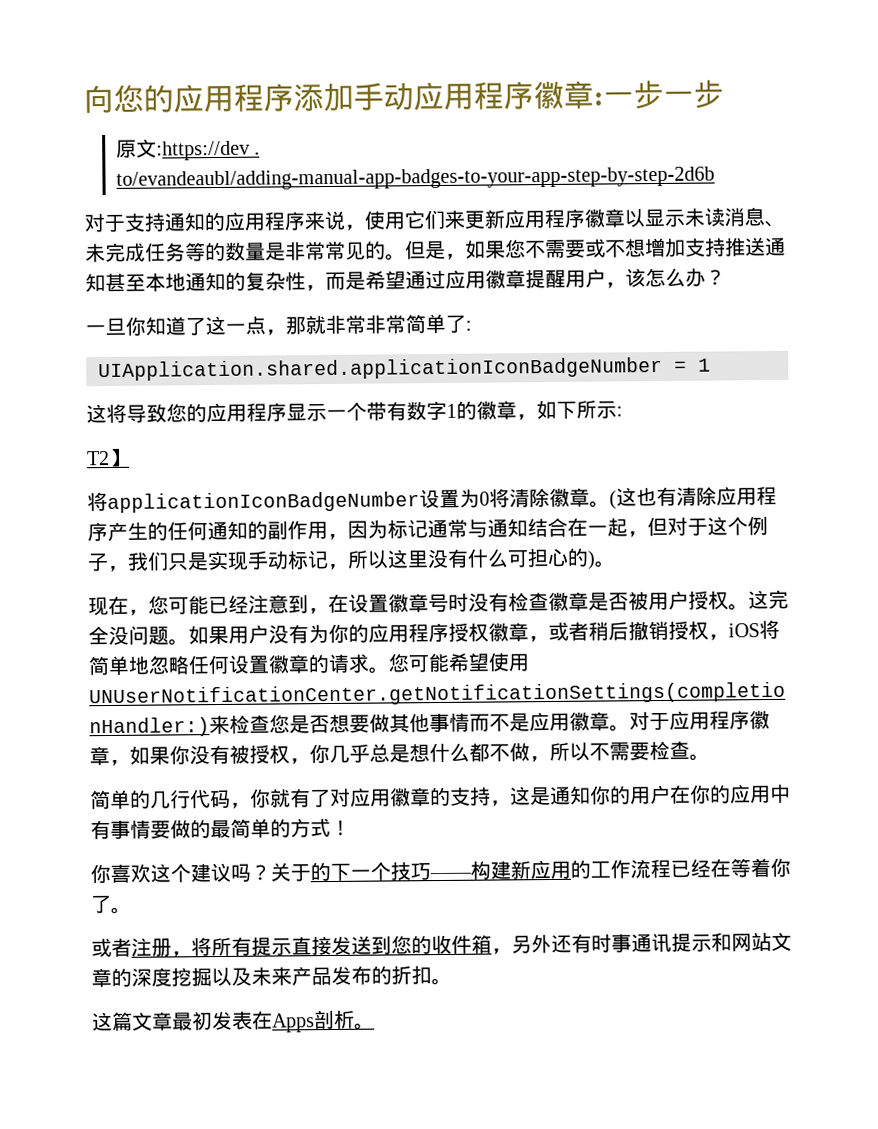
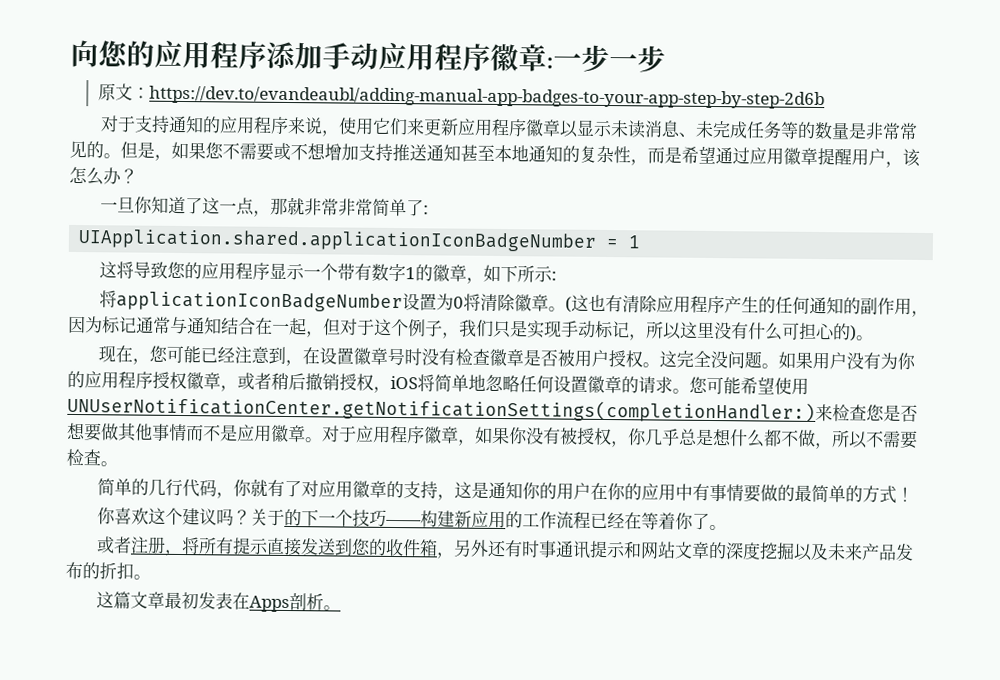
- 原文:https://dev . to/evandeaubl/adding-manual-app-badges-to-your-app-step-by-step-2d6b
+ 原文：https://dev.to/evandeaubl/adding-manual-app-badges-to-your-app-step-by-step-2d6b
- T2】

